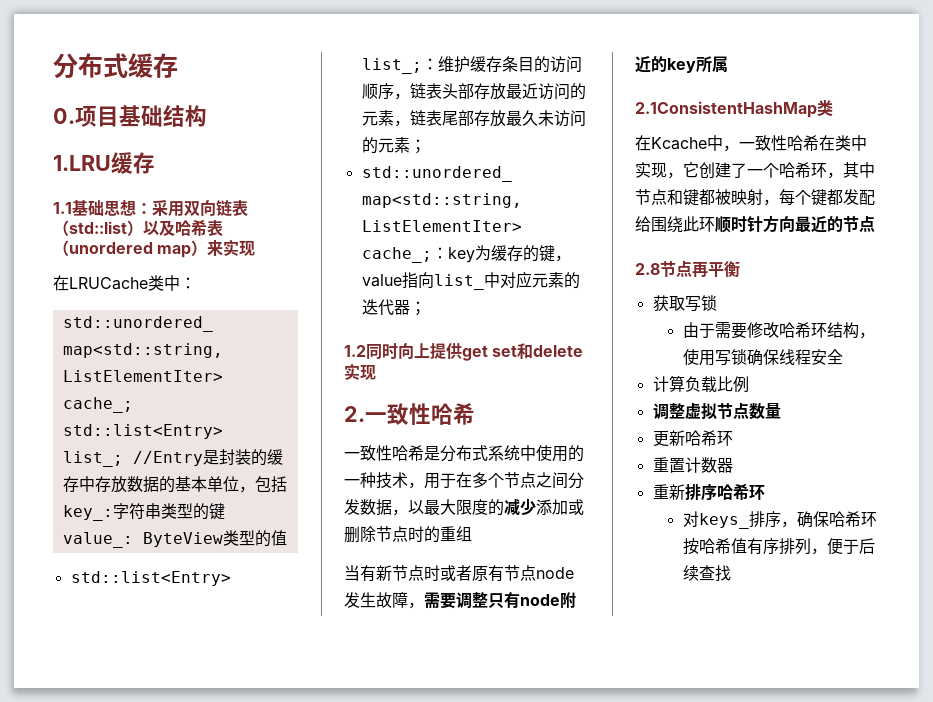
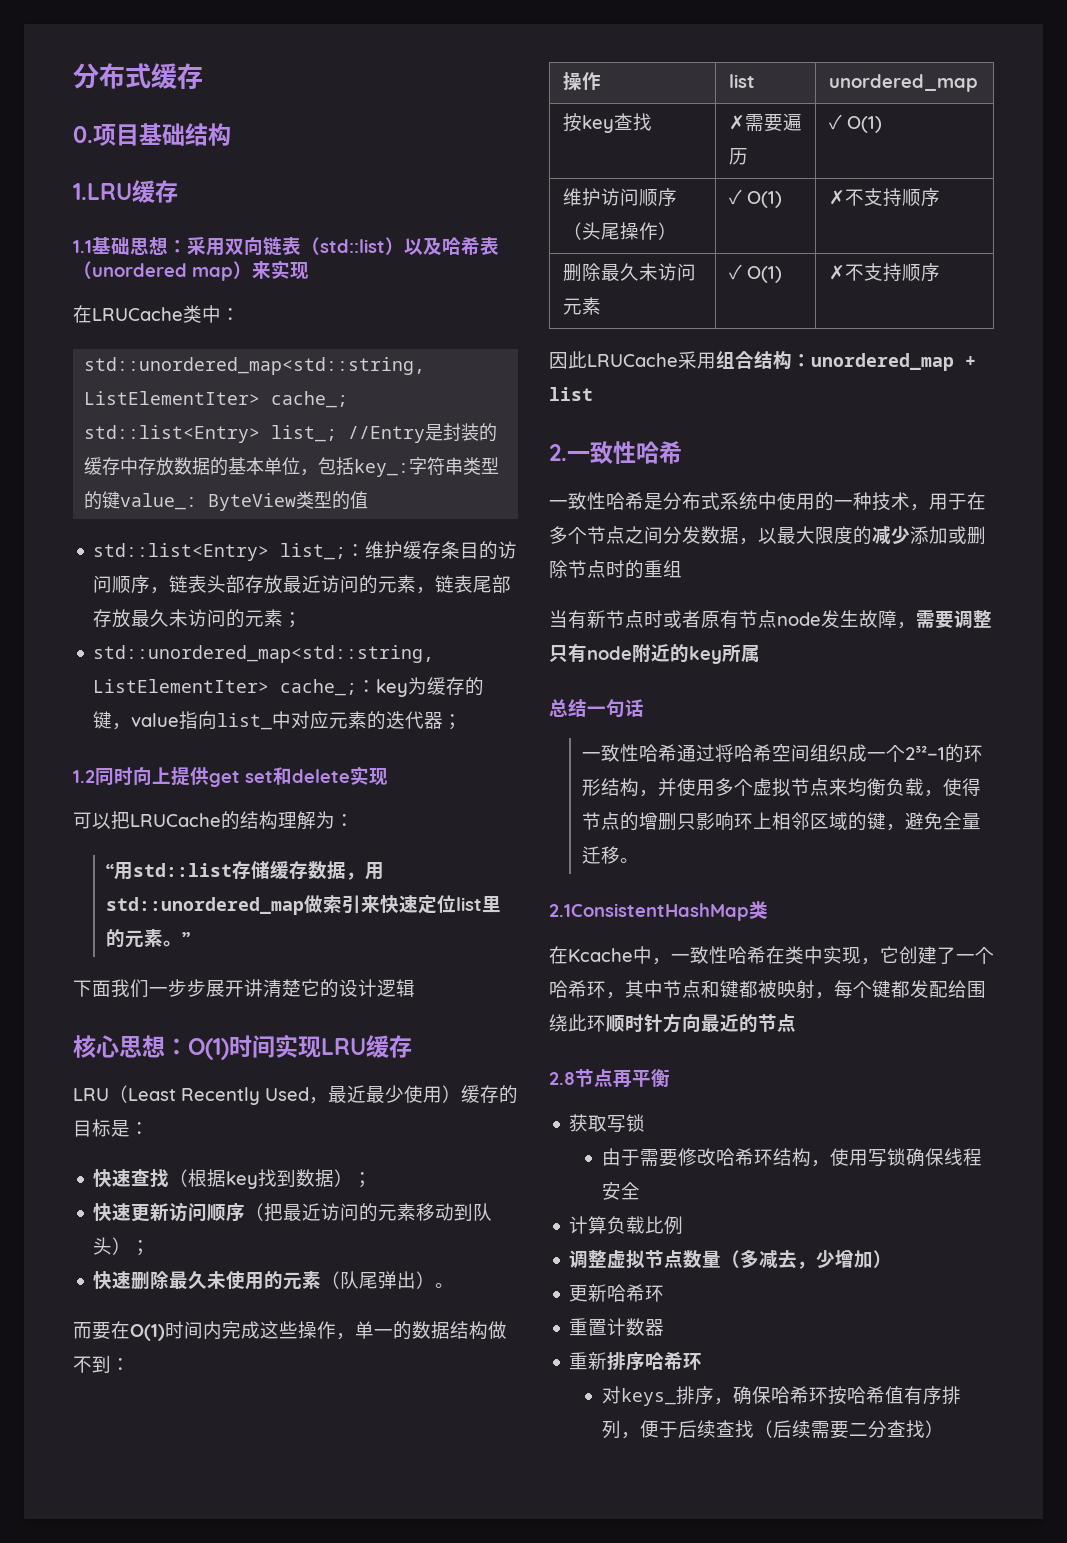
+ 可以把LRUCache的结构理解为：
+ “用std::list存储缓存数据，用std::unordered_map做索引来快速定位list里的元素。”
+ 下面我们一步步展开讲清楚它的设计逻辑
+ 核心思想：O(1)时间实现LRU缓存
+ LRU（Least Recently Used，最近最少使用）缓存的目标是：
+ 快速查找（根据key找到数据）；
+ 快速更新访问顺序（把最近访问的元素移动到队头）；
+ 快速删除最久未使用的元素（队尾弹出）。
+ 而要在O(1)时间内完成这些操作，单一的数据结构做不到：
+ 操作 | list | unordered_map
+ 按key查找 | ✗需要遍历 | ✓ O(1)
+ 维护访问顺序（头尾操作） | ✓ O(1) | ✗不支持顺序
+ 删除最久未访问元素 | ✓ O(1) | ✗不支持顺序
+ 因此LRUCache采用组合结构：unordered_map + list
+ 总结一句话
+ 一致性哈希通过将哈希空间组织成一个2³²−1的环形结构，并使用多个虚拟节点来均衡负载，使得节点的增删只影响环上相邻区域的键，避免全量迁移。
- 调整虚拟节点数量
+ 调整虚拟节点数量（多减去，少增加）
- 对keys_排序，确保哈希环按哈希值有序排列，便于后续查找
+ 对keys_排序，确保哈希环按哈希值有序排列，便于后续查找（后续需要二分查找）

